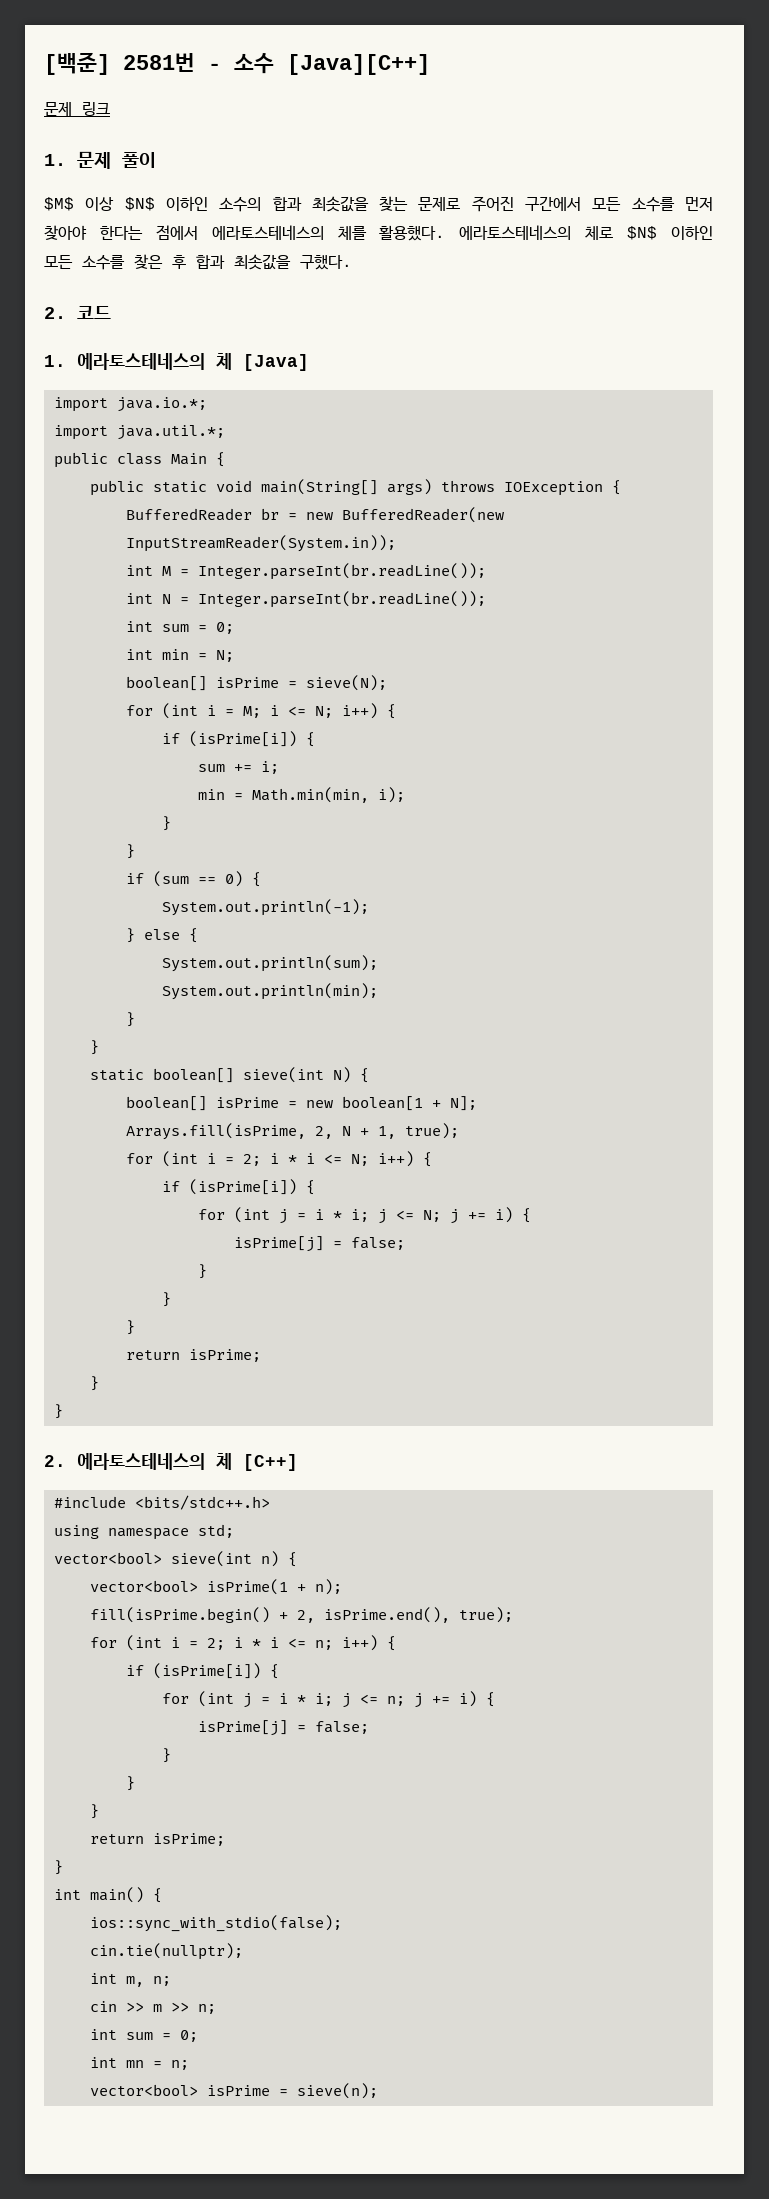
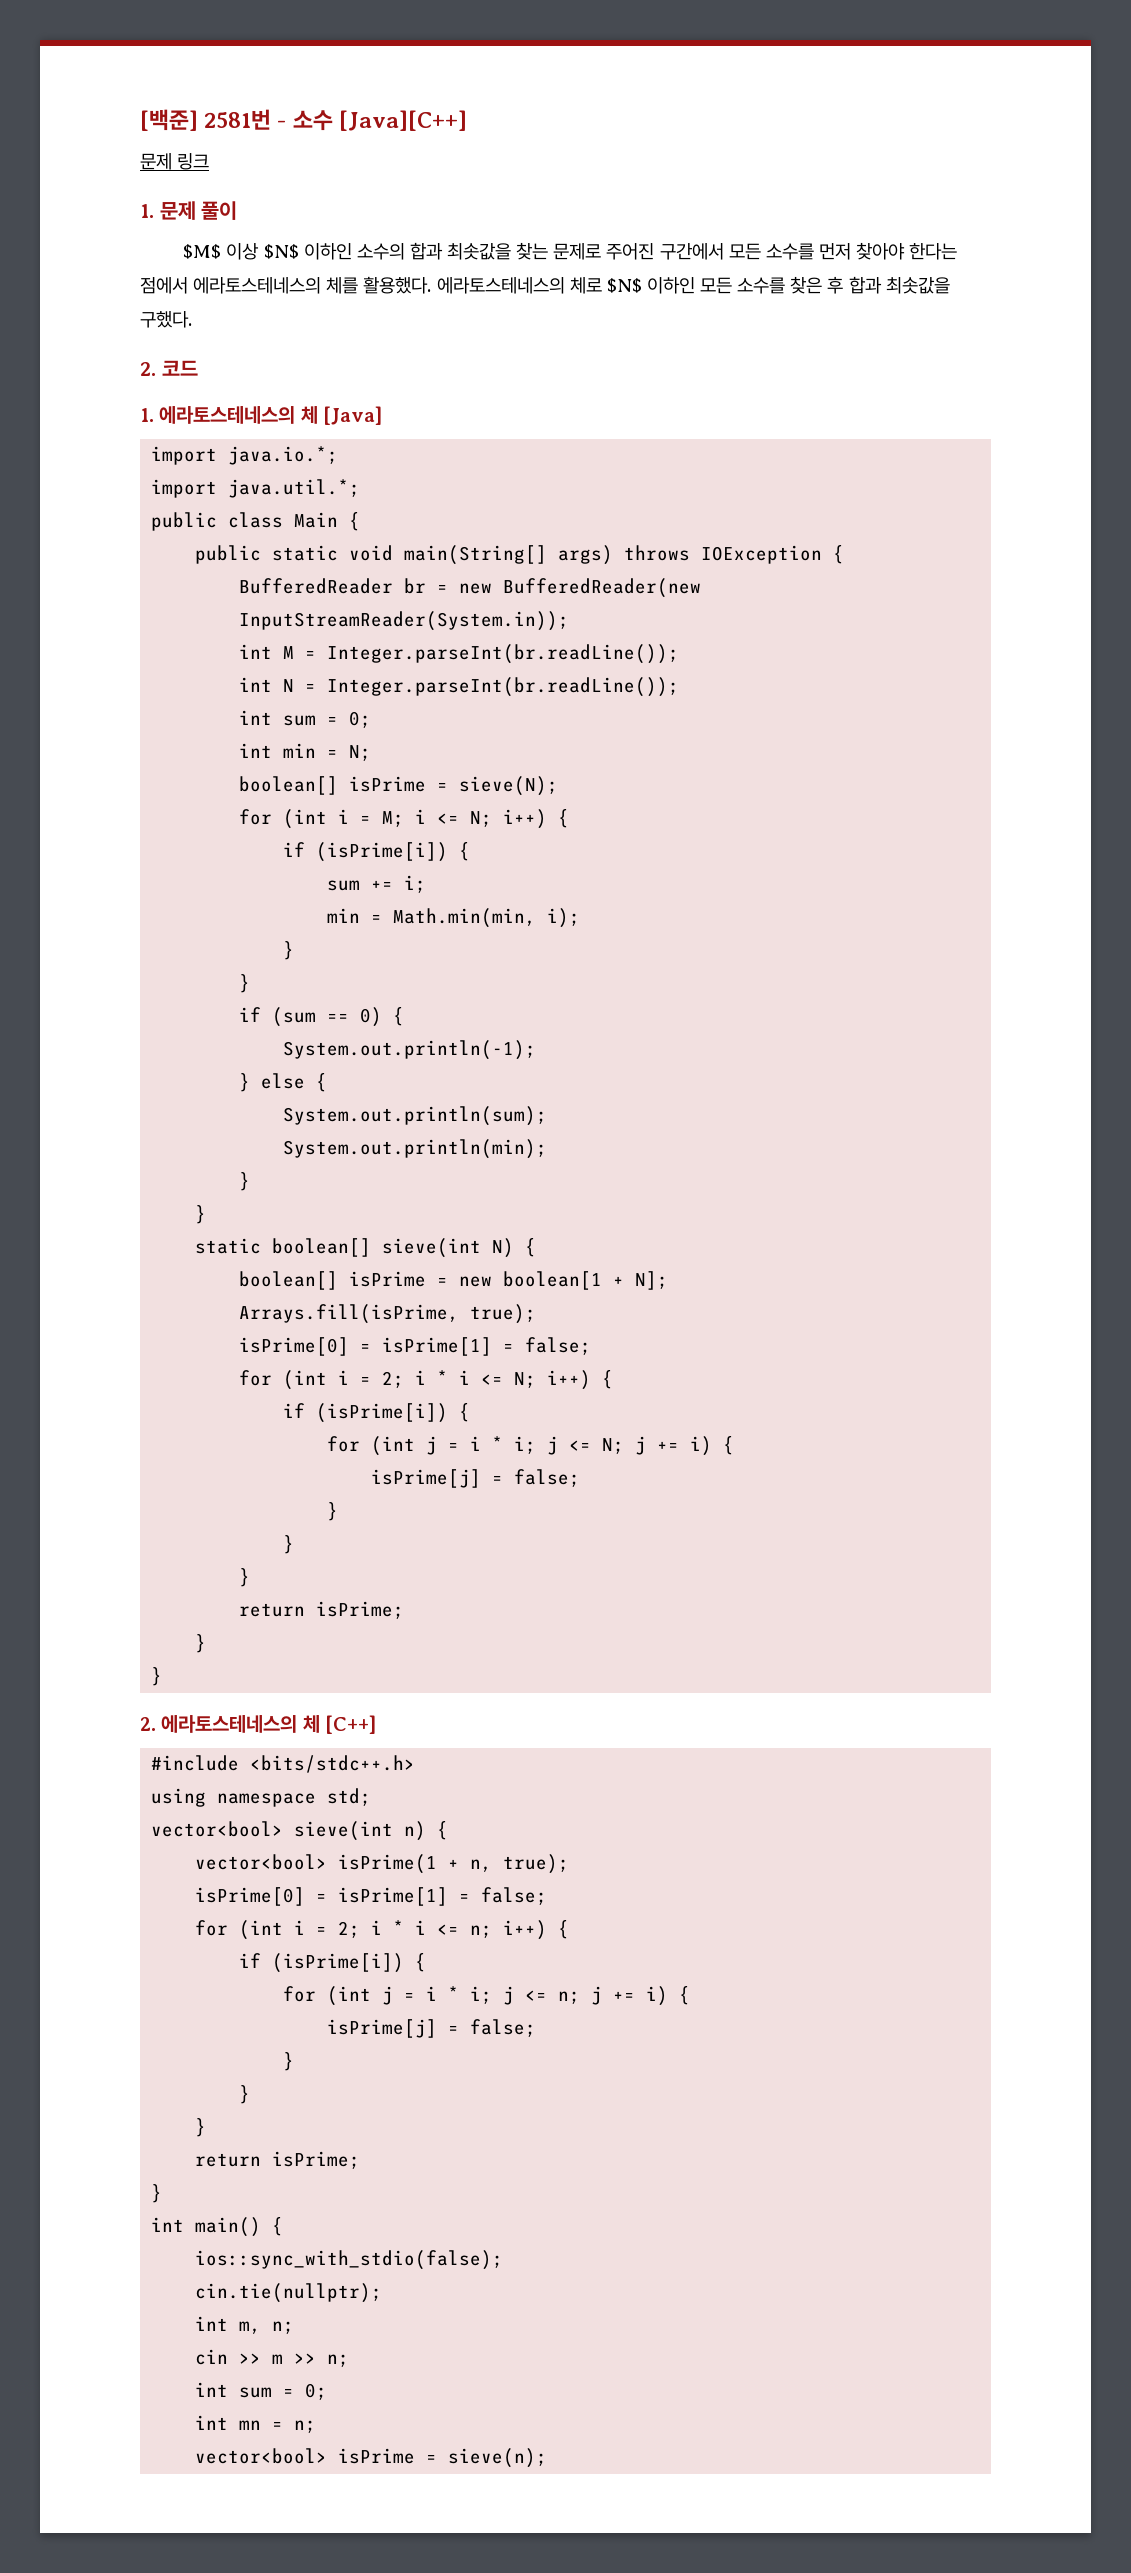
- Arrays.fill(isPrime, 2, N + 1, true);
+ Arrays.fill(isPrime, true);
+ isPrime[0] = isPrime[1] = false;
- vector<bool> isPrime(1 + n);
- fill(isPrime.begin() + 2, isPrime.end(), true);
+ vector<bool> isPrime(1 + n, true);
+ isPrime[0] = isPrime[1] = false;

